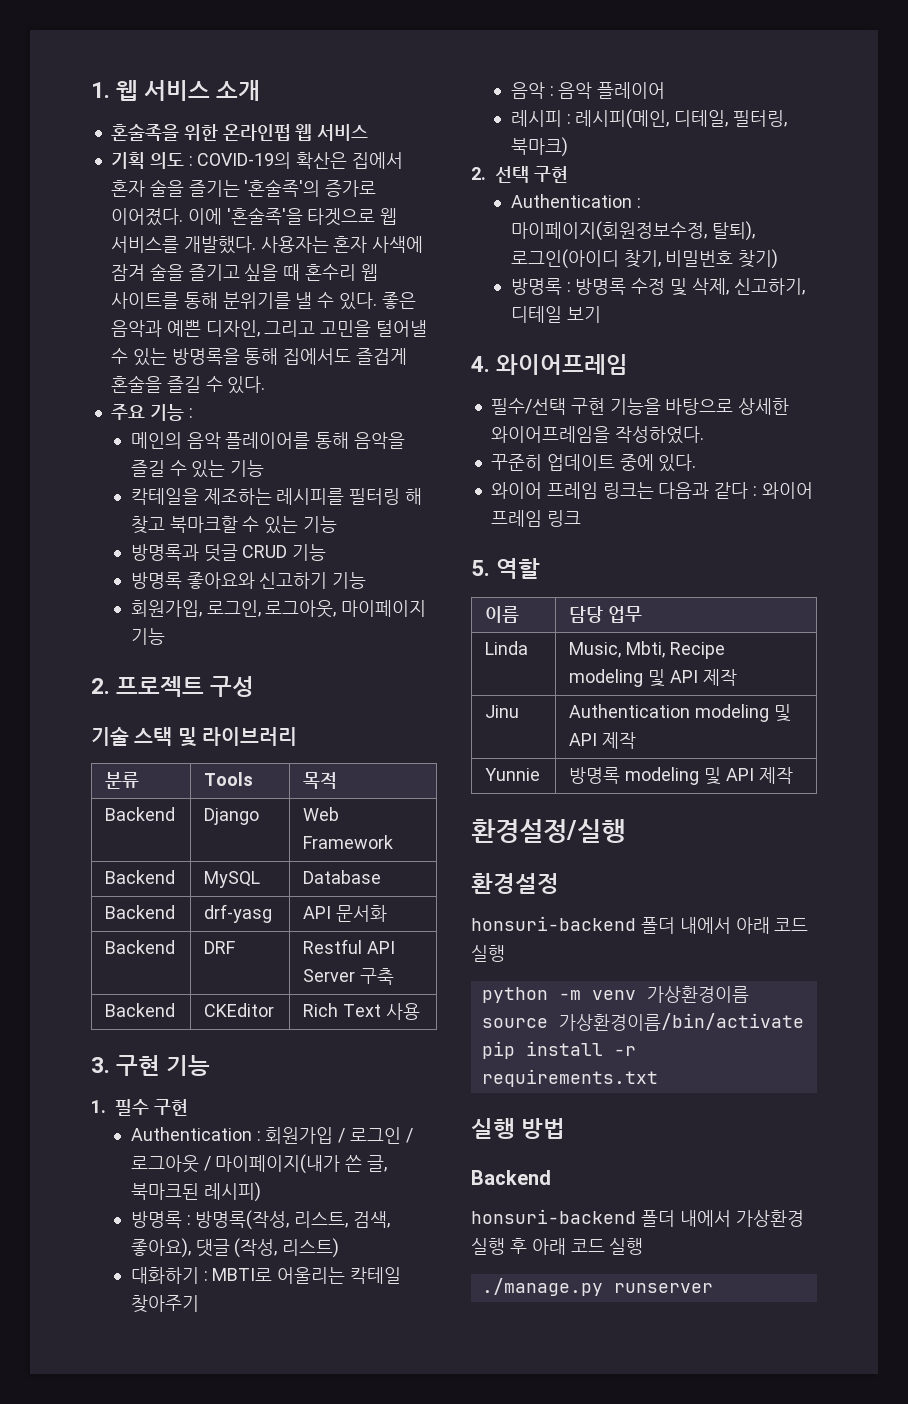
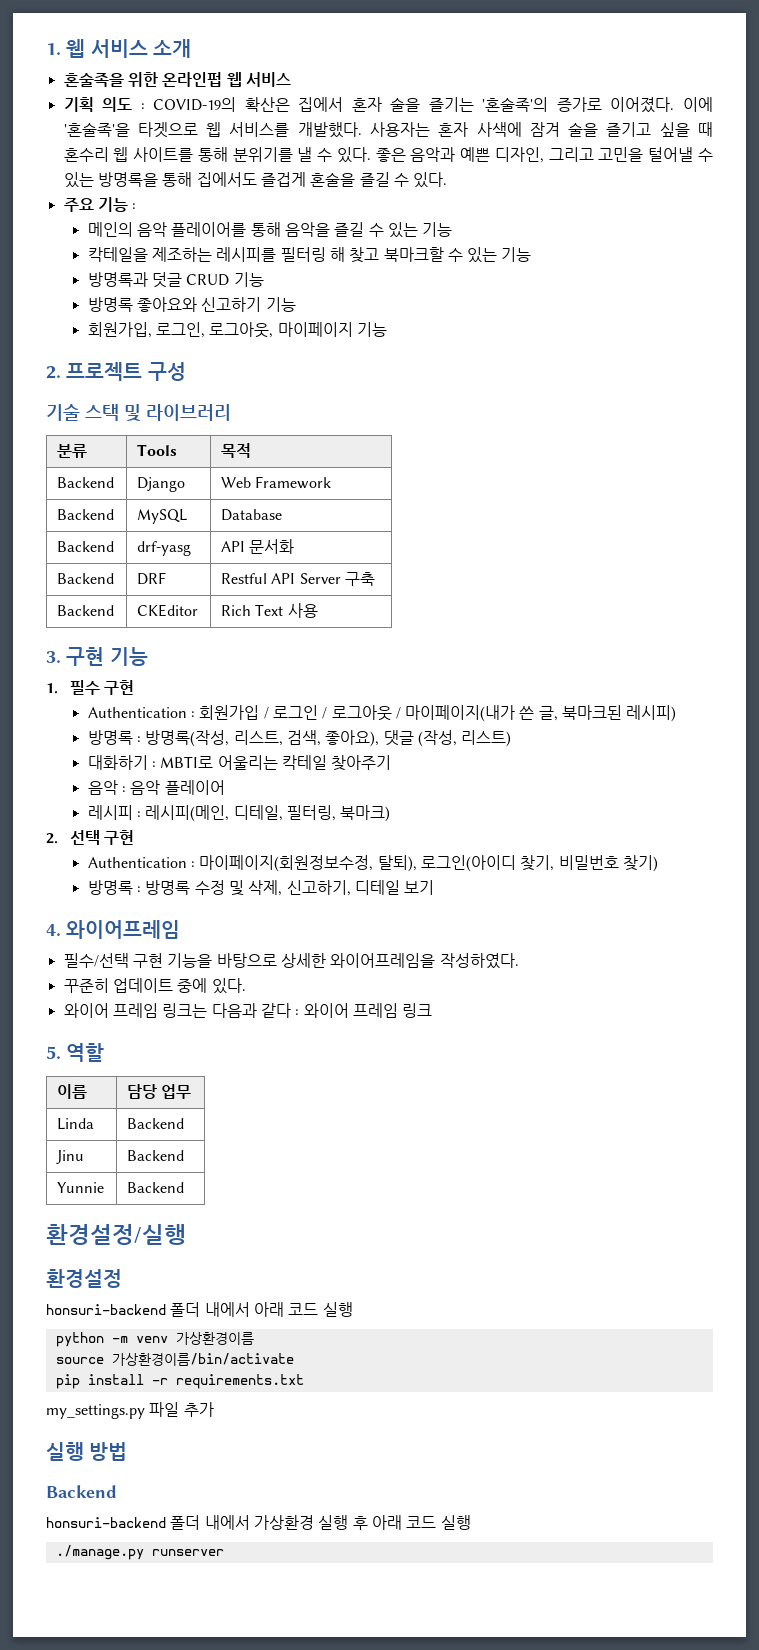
- Linda | Music, Mbti, Recipe modeling 및 API 제작
- Jinu | Authentication modeling 및 API 제작
- Yunnie | 방명록 modeling 및 API 제작
+ Linda | Backend
+ Jinu | Backend
+ Yunnie | Backend
+ my_settings.py 파일 추가

